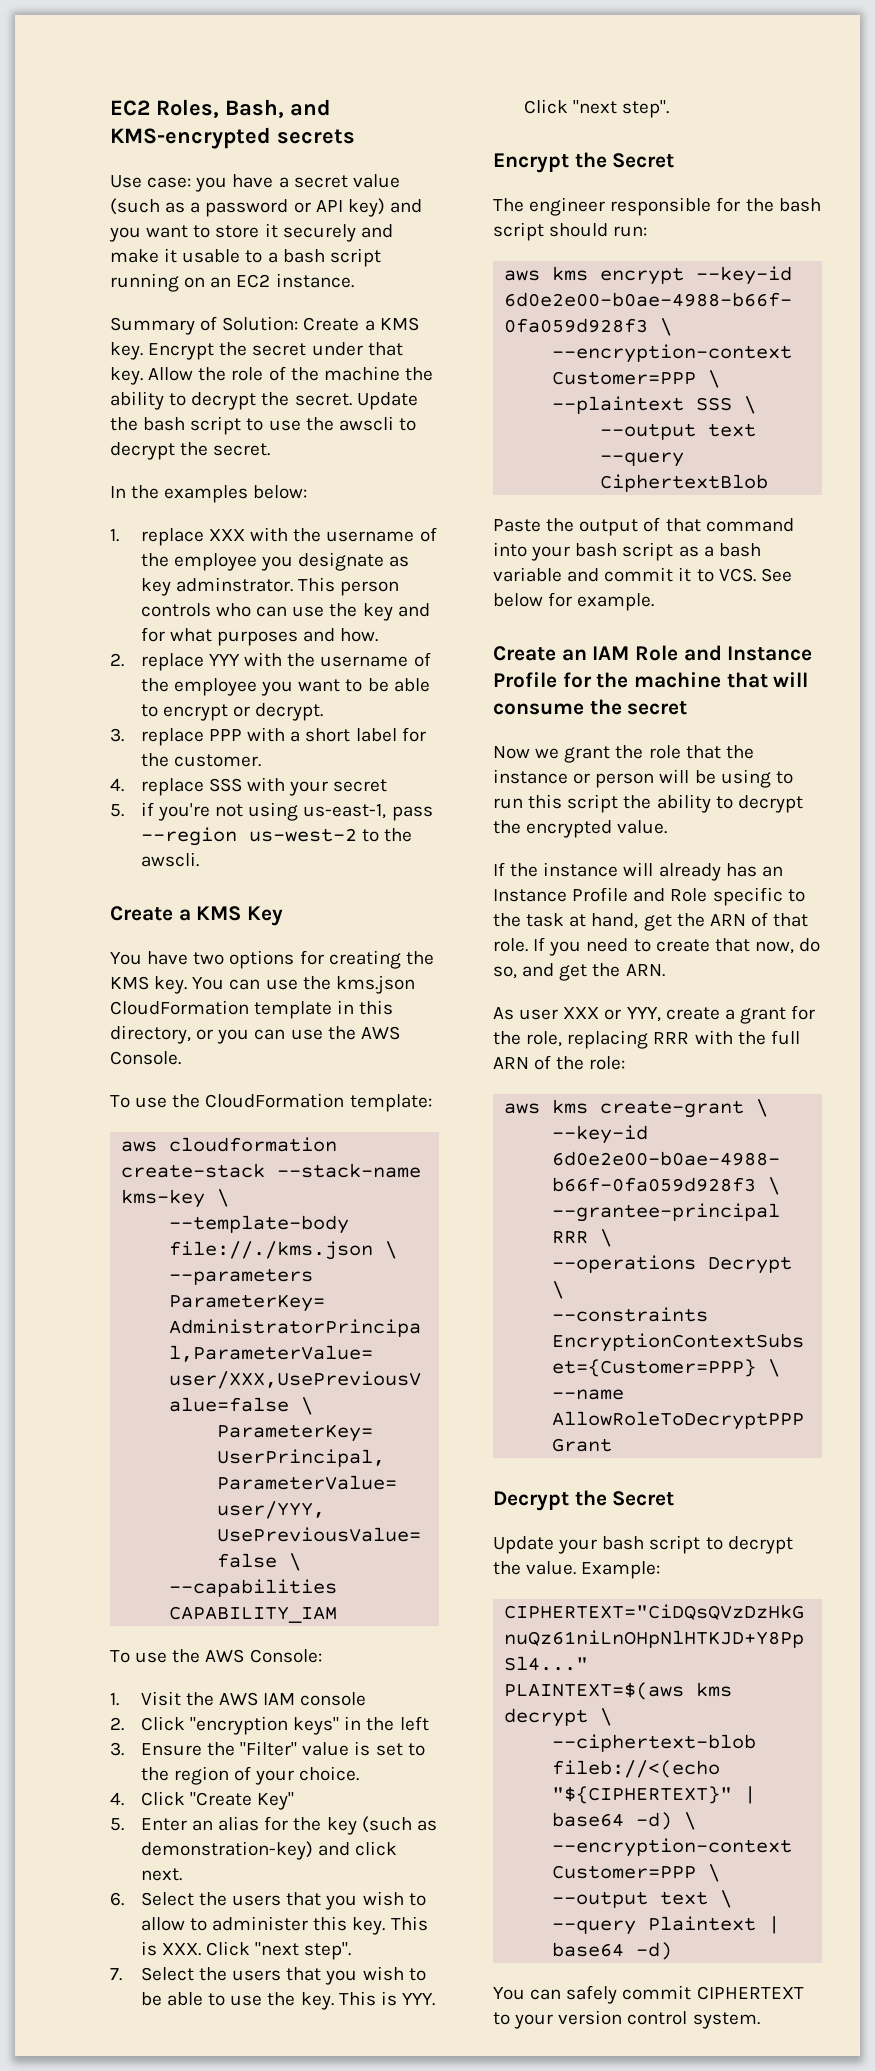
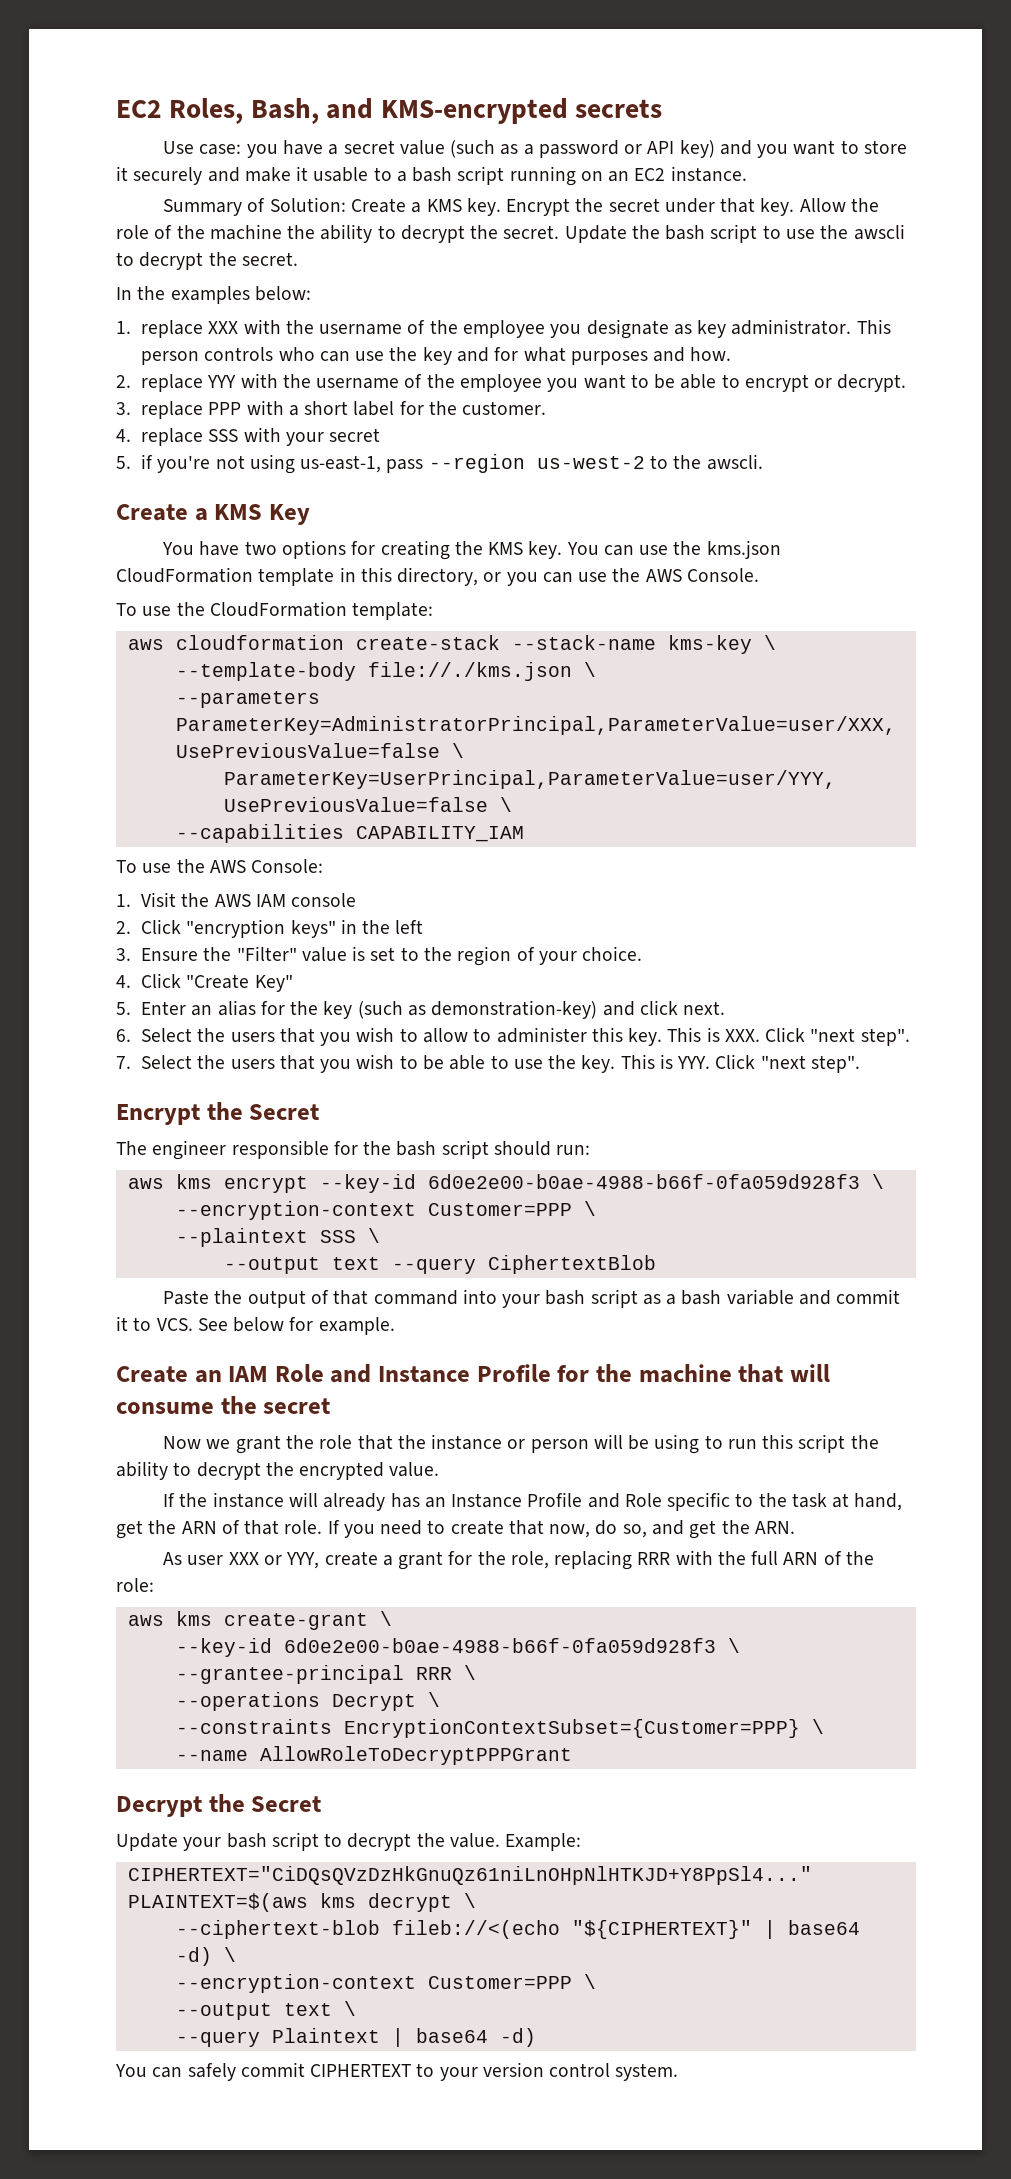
- 1. replace XXX with the username of the employee you designate as key adminstrator.
+ 1. replace XXX with the username of the employee you designate as key administrator.

